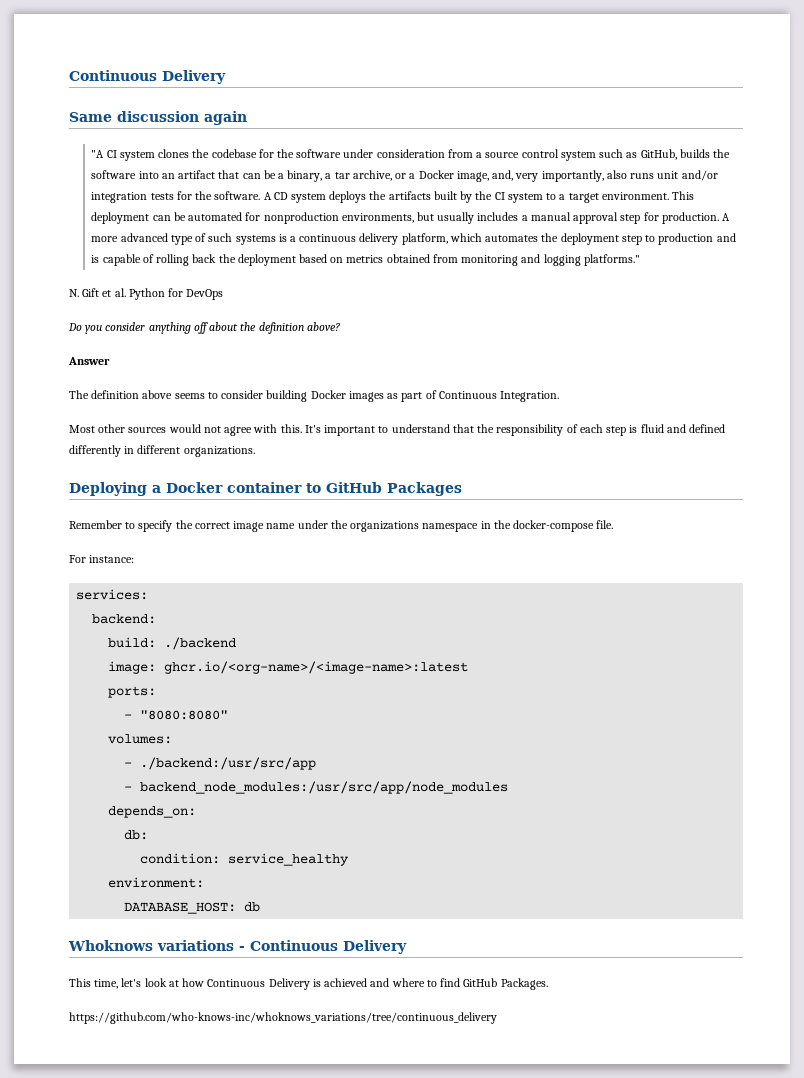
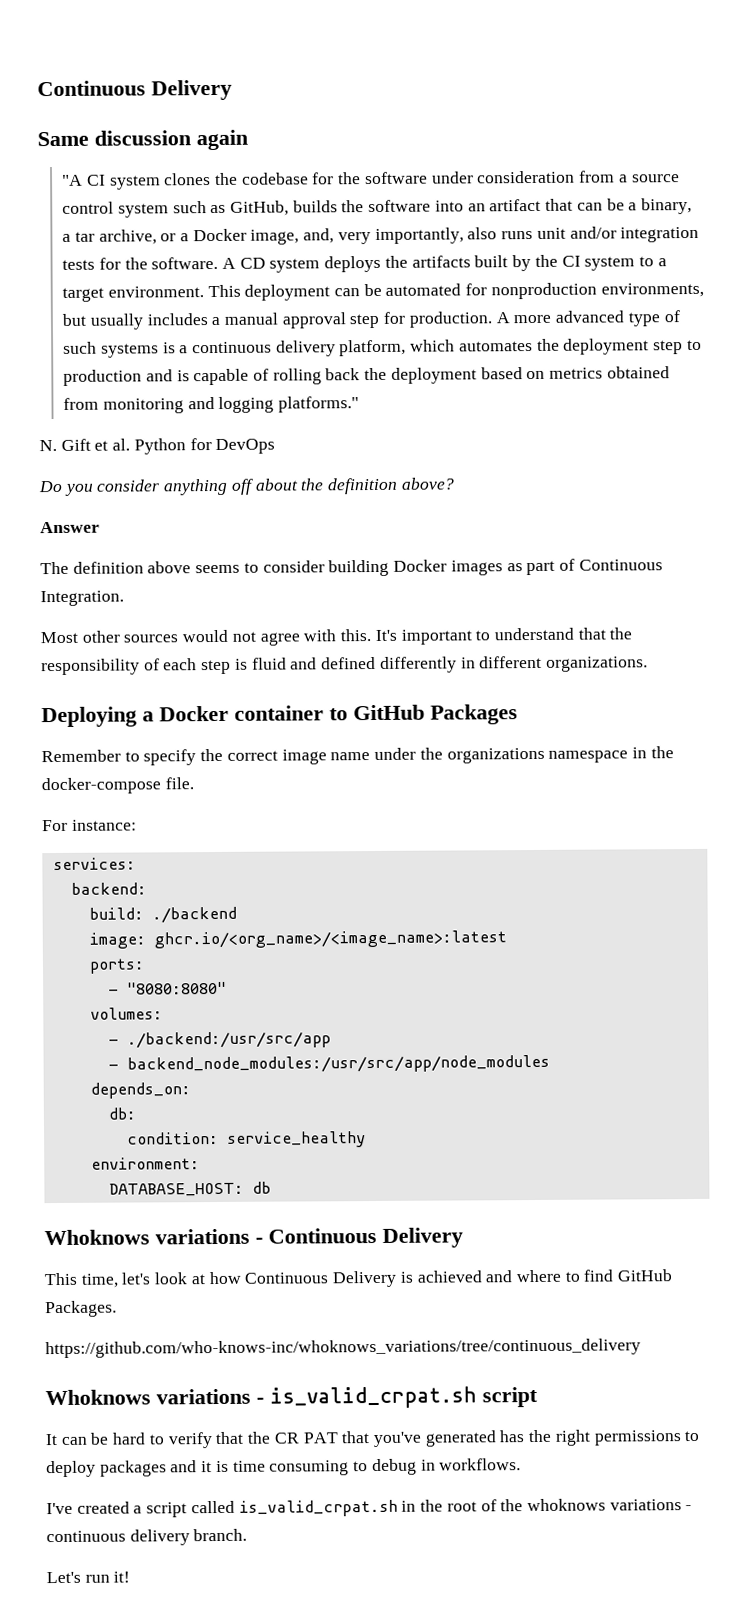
- image: ghcr.io/<org-name>/<image-name>:latest
+ image: ghcr.io/<org_name>/<image_name>:latest
+ Whoknows variations - is_valid_crpat.sh script
+ It can be hard to verify that the CR PAT that you've generated has the right permissions to deploy packages and it is time consuming to debug in workflows.
+ I've created a script called is_valid_crpat.sh in the root of the whoknows variations - continuous delivery branch.
+ Let's run it!

